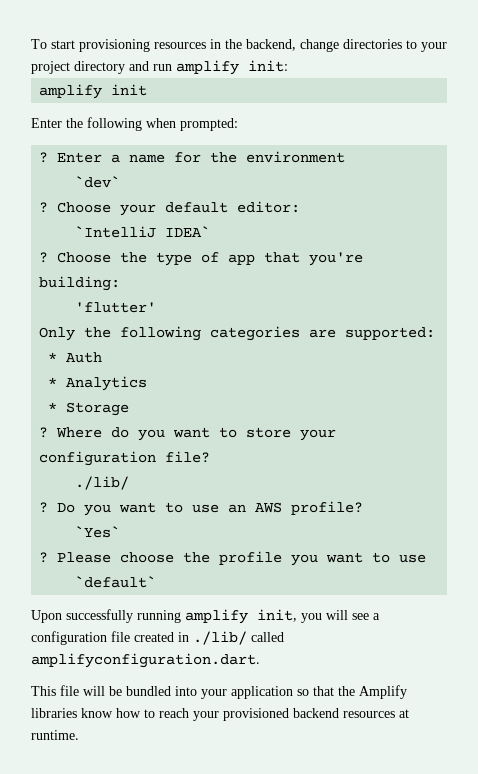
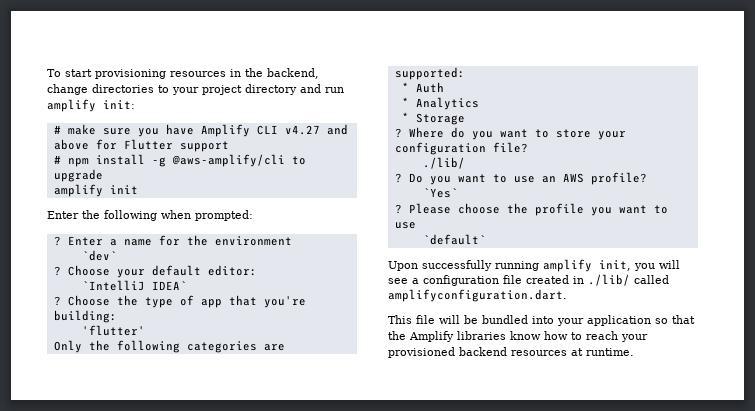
+ # make sure you have Amplify CLI v4.27 and above for Flutter support
+ # npm install -g @aws-amplify/cli to upgrade

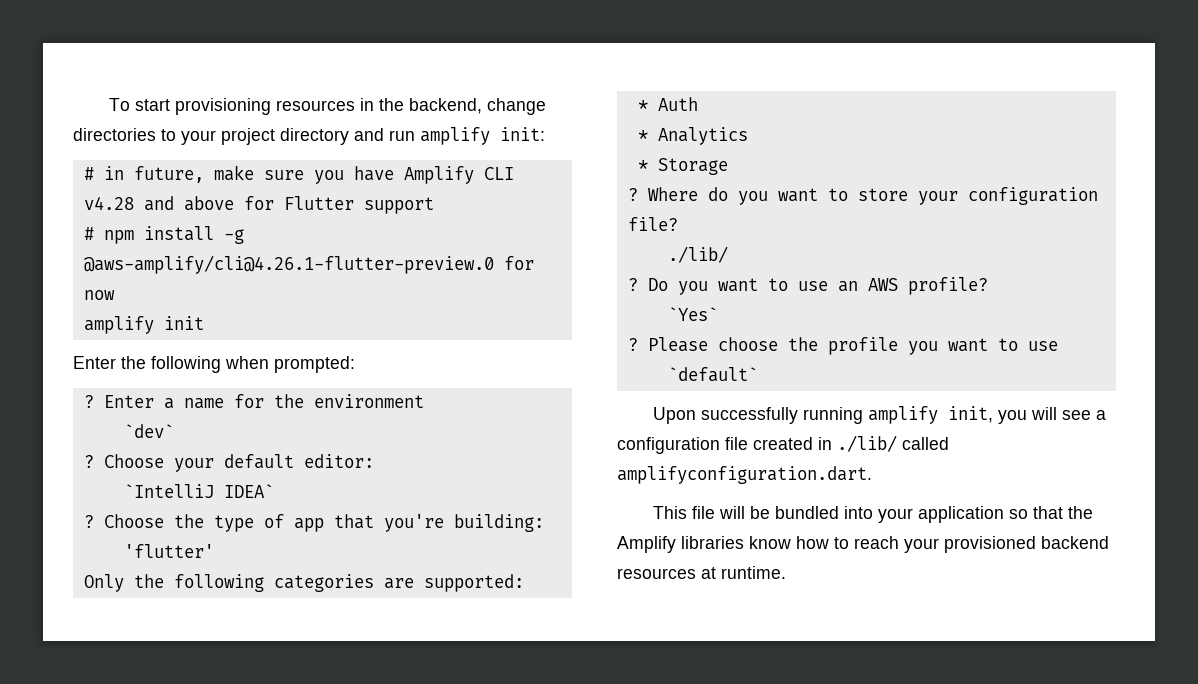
- # make sure you have Amplify CLI v4.27 and above for Flutter support
+ # in future, make sure you have Amplify CLI v4.28 and above for Flutter support
- # npm install -g @aws-amplify/cli to upgrade
+ # npm install -g @aws-amplify/cli@4.26.1-flutter-preview.0 for now

